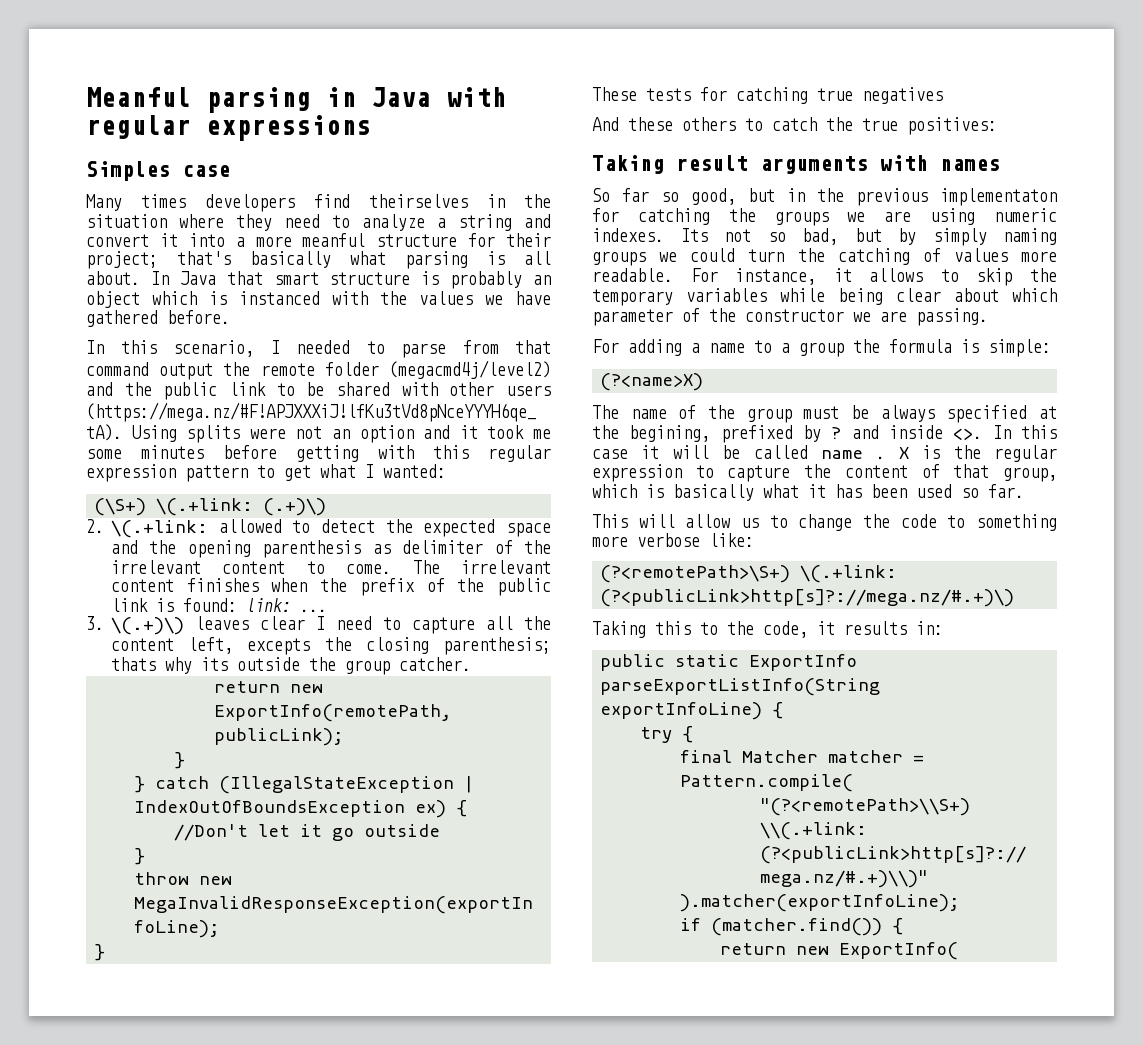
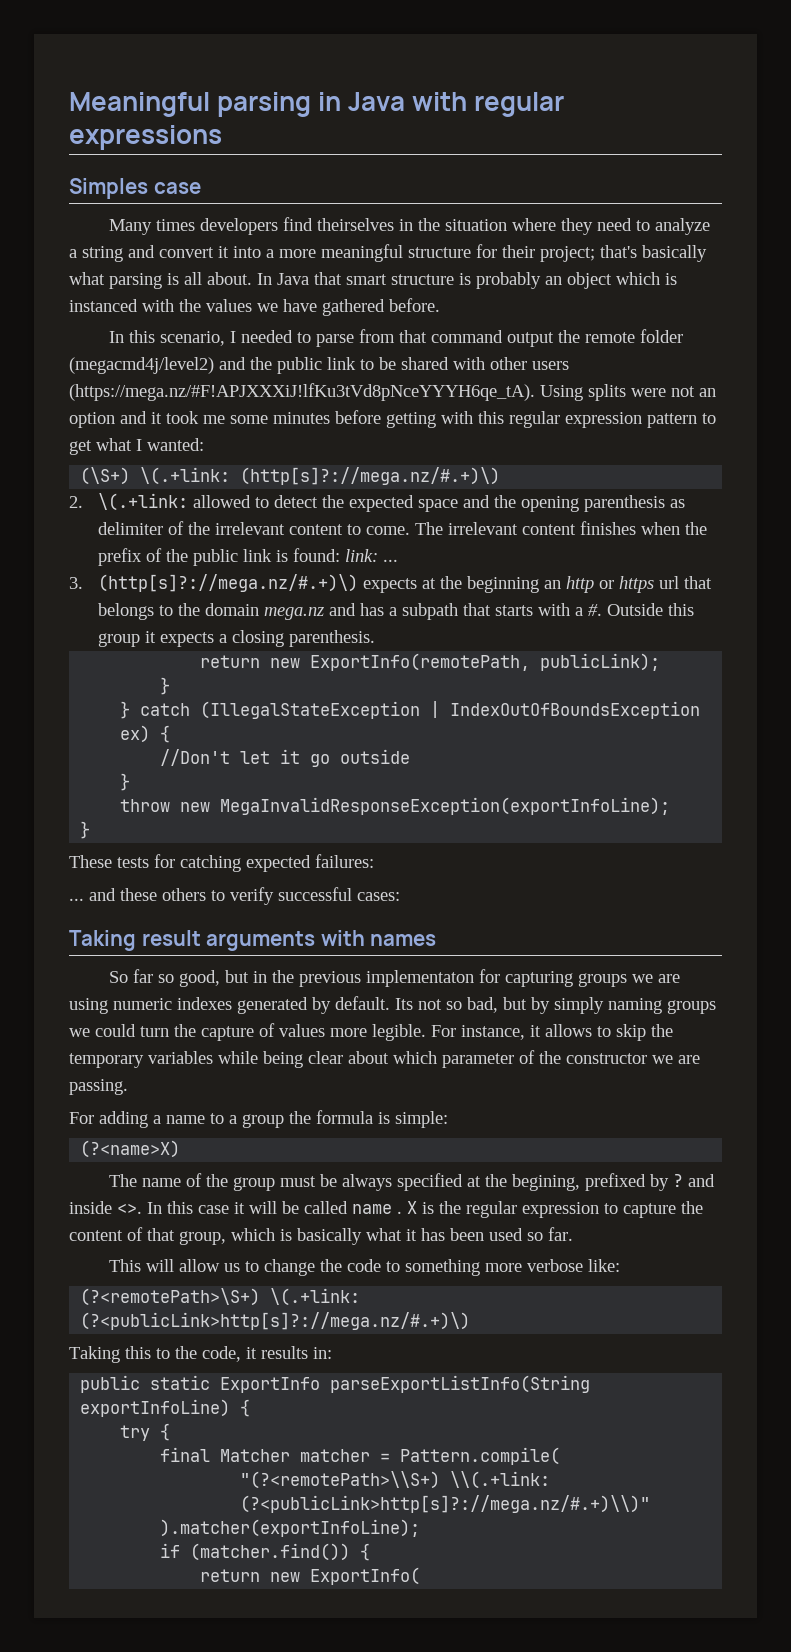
- Meanful parsing in Java with regular expressions
+ Meaningful parsing in Java with regular expressions
- Many times developers find theirselves in the situation where they need to analyze a string and convert it into a more meanful structure for their project; that's basically what parsing is all about.
+ Many times developers find theirselves in the situation where they need to analyze a string and convert it into a more meaningful structure for their project; that's basically what parsing is all about.
- (\S+) \(.+link: (.+)\)
+ (\S+) \(.+link: (http[s]?://mega.nz/#.+)\)
- 3. \(.+)\) leaves clear I need to capture all the content left, excepts the closing parenthesis; thats why its outside the group catcher.
+ 3. (http[s]?://mega.nz/#.+)\) expects at the beginning an http or https url that belongs to the domain mega.nz and has a subpath that starts with a #. Outside this group it expects a closing parenthesis.
- These tests for catching true negatives
- And these others to catch the true positives:
+ These tests for catching expected failures:
+ ... and these others to verify successful cases:
- So far so good, but in the previous implementaton for catching the groups we are using numeric indexes.
+ So far so good, but in the previous implementaton for capturing groups we are using numeric indexes generated by default.
- Its not so bad, but by simply naming groups we could turn the catching of values more readable.
+ Its not so bad, but by simply naming groups we could turn the capture of values more legible.

